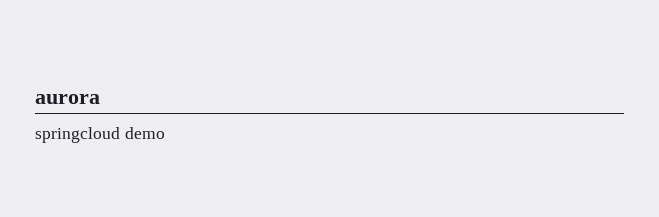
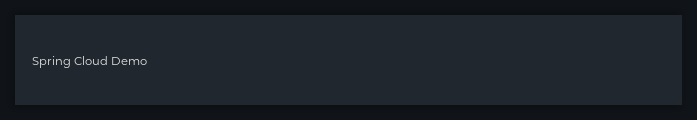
- aurora
- springcloud demo
+ Spring Cloud Demo

